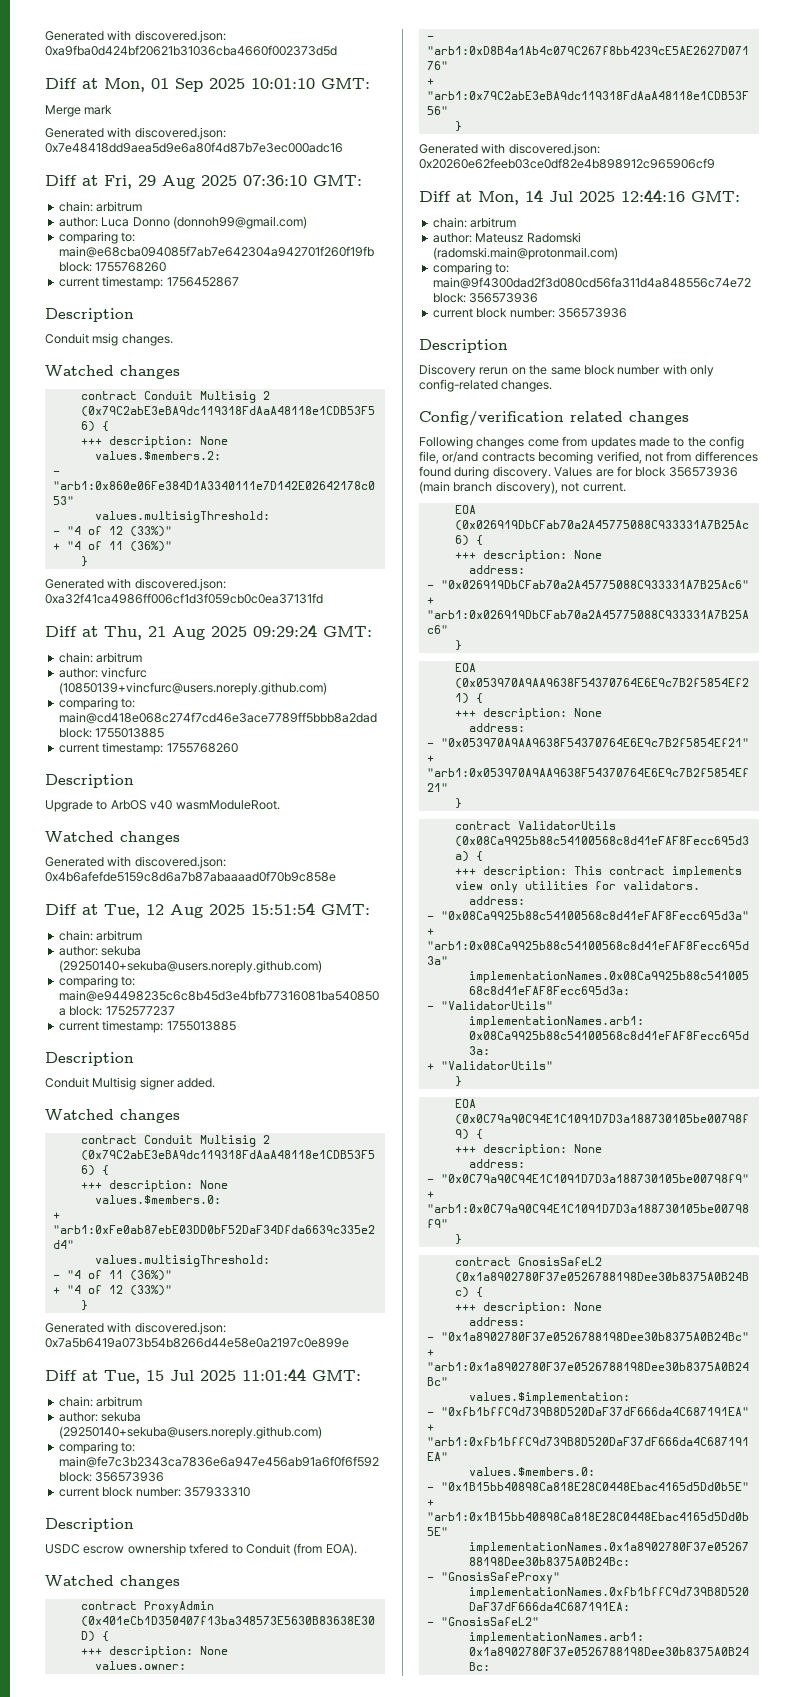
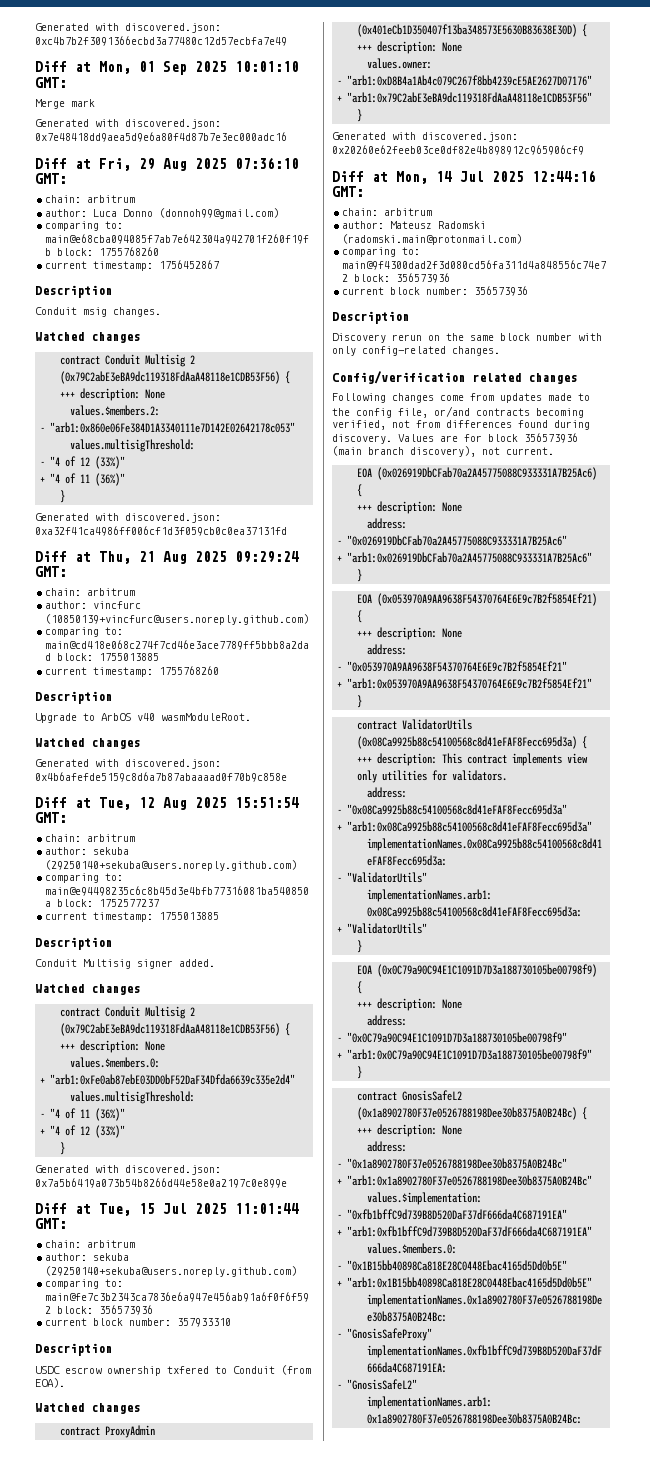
- Generated with discovered.json: 0xa9fba0d424bf20621b31036cba4660f002373d5d
+ Generated with discovered.json: 0xc4b7b2f3091366ecbd3a77480c12d57ecbfa7e49

